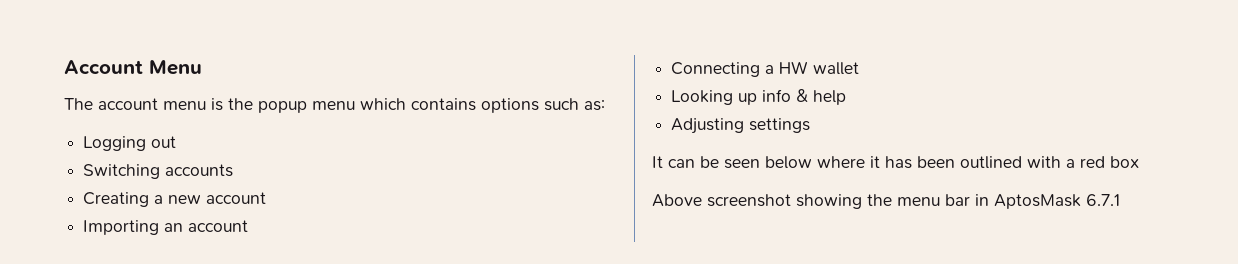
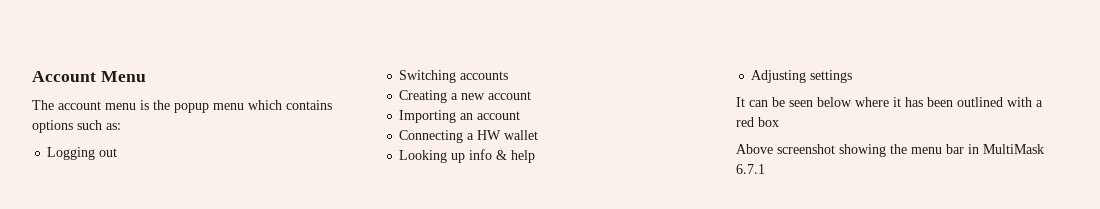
- Above screenshot showing the menu bar in AptosMask 6.7.1
+ Above screenshot showing the menu bar in MultiMask 6.7.1

